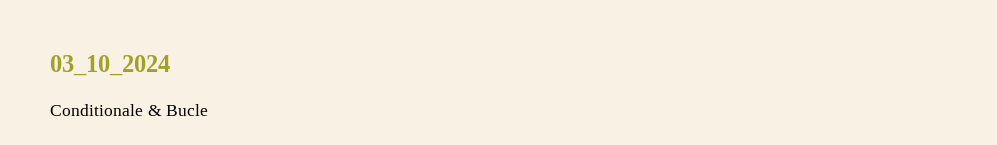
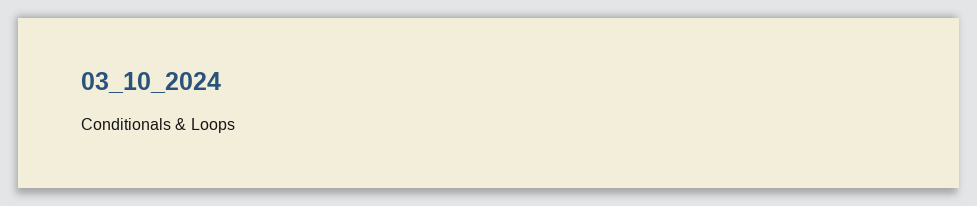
- Conditionale & Bucle
+ Conditionals & Loops

